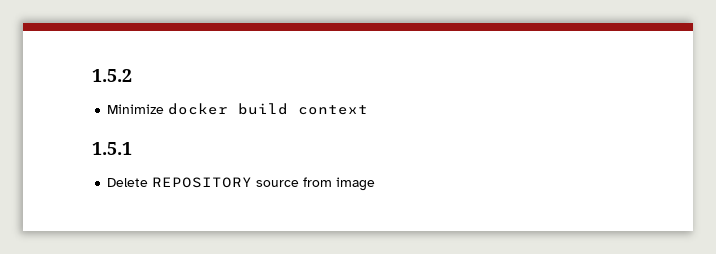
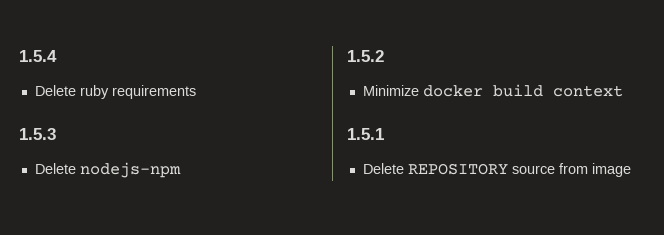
+ 1.5.4
+ Delete ruby requirements
+ 1.5.3
+ Delete nodejs-npm

